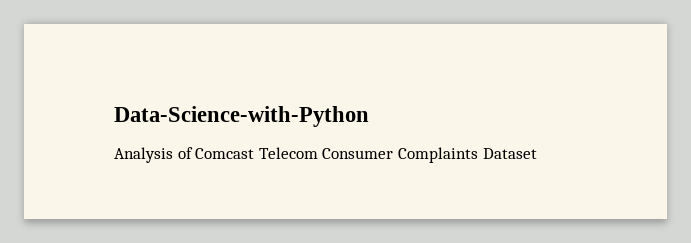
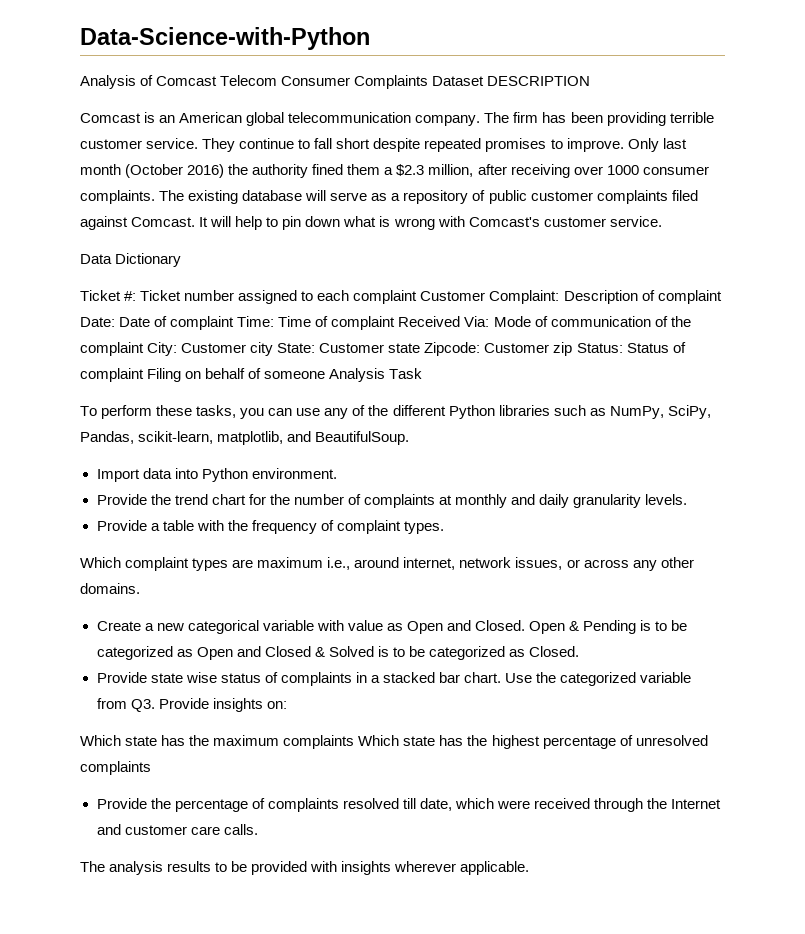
- Analysis of Comcast Telecom Consumer Complaints Dataset
+ Analysis of Comcast Telecom Consumer Complaints Dataset DESCRIPTION
+ Comcast is an American global telecommunication company. The firm has been providing terrible customer service. They continue to fall short despite repeated promises to improve. Only last month (October 2016) the authority fined them a $2.3 million, after receiving over 1000 consumer complaints. The existing database will serve as a repository of public customer complaints filed against Comcast. It will help to pin down what is wrong with Comcast's customer service.
+ Data Dictionary
+ Ticket #: Ticket number assigned to each complaint Customer Complaint: Description of complaint Date: Date of complaint Time: Time of complaint Received Via: Mode of communication of the complaint City: Customer city State: Customer state Zipcode: Customer zip Status: Status of complaint Filing on behalf of someone Analysis Task
+ To perform these tasks, you can use any of the different Python libraries such as NumPy, SciPy, Pandas, scikit-learn, matplotlib, and BeautifulSoup.
+ Import data into Python environment.
+ Provide the trend chart for the number of complaints at monthly and daily granularity levels.
+ Provide a table with the frequency of complaint types.
+ Which complaint types are maximum i.e., around internet, network issues, or across any other domains.
+ Create a new categorical variable with value as Open and Closed. Open & Pending is to be categorized as Open and Closed & Solved is to be categorized as Closed.
+ Provide state wise status of complaints in a stacked bar chart. Use the categorized variable from Q3. Provide insights on:
+ Which state has the maximum complaints Which state has the highest percentage of unresolved complaints
+ Provide the percentage of complaints resolved till date, which were received through the Internet and customer care calls.
+ The analysis results to be provided with insights wherever applicable.

